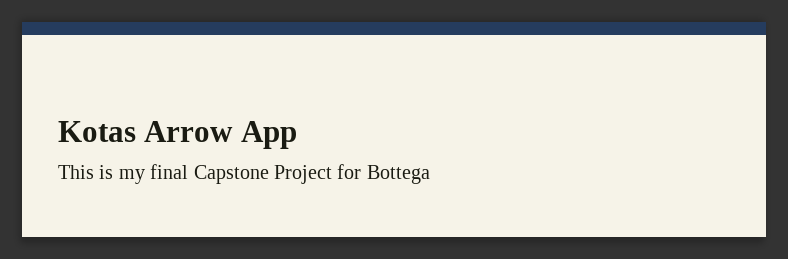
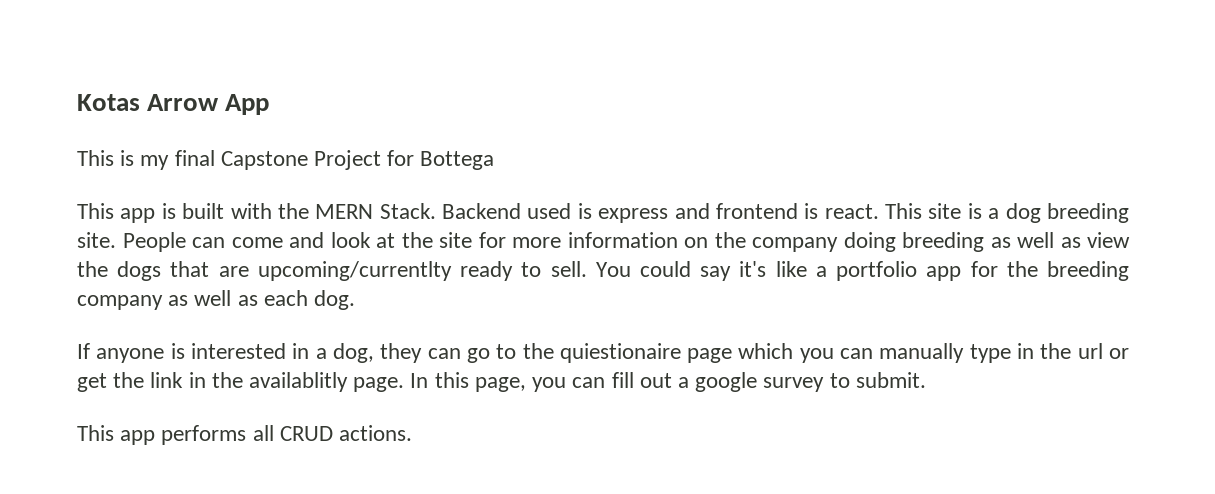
+ This app is built with the MERN Stack. Backend used is express and frontend is react. This site is a dog breeding site. People can come and look at the site for more information on the company doing breeding as well as view the dogs that are upcoming/currentlty ready to sell. You could say it's like a portfolio app for the breeding company as well as each dog.
+ If anyone is interested in a dog, they can go to the quiestionaire page which you can manually type in the url or get the link in the availablitly page. In this page, you can fill out a google survey to submit.
+ This app performs all CRUD actions.

